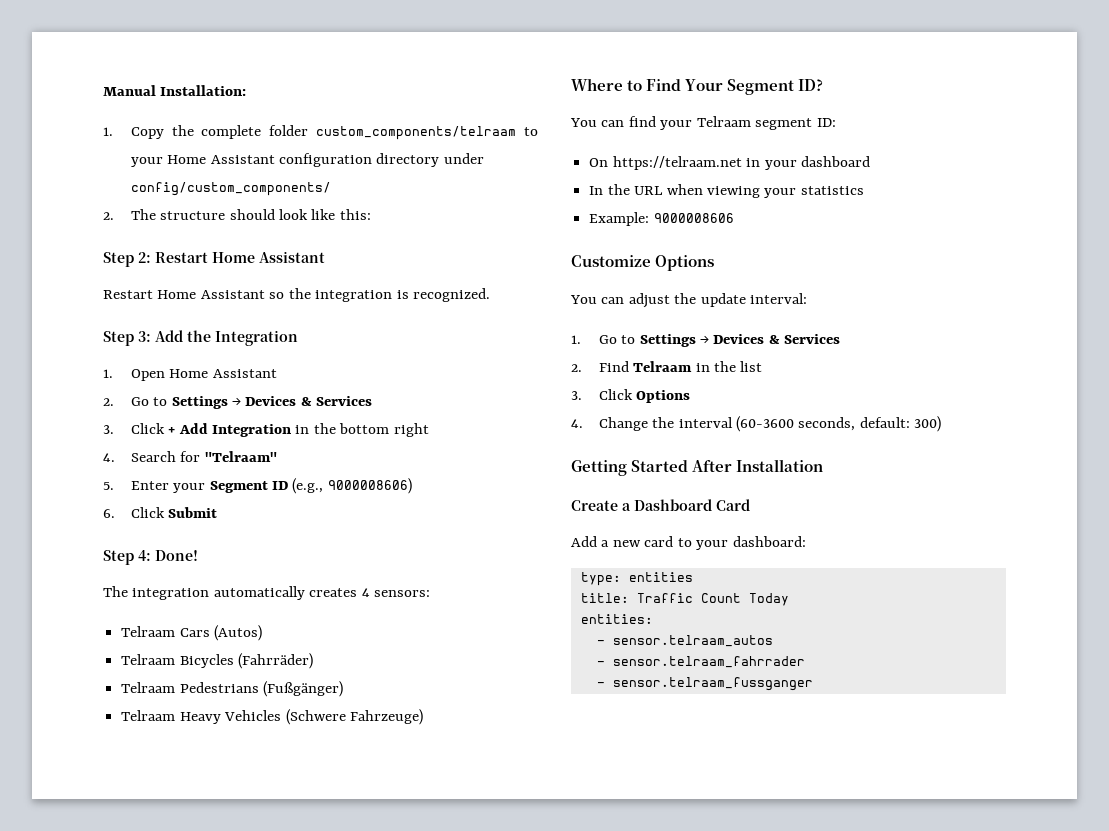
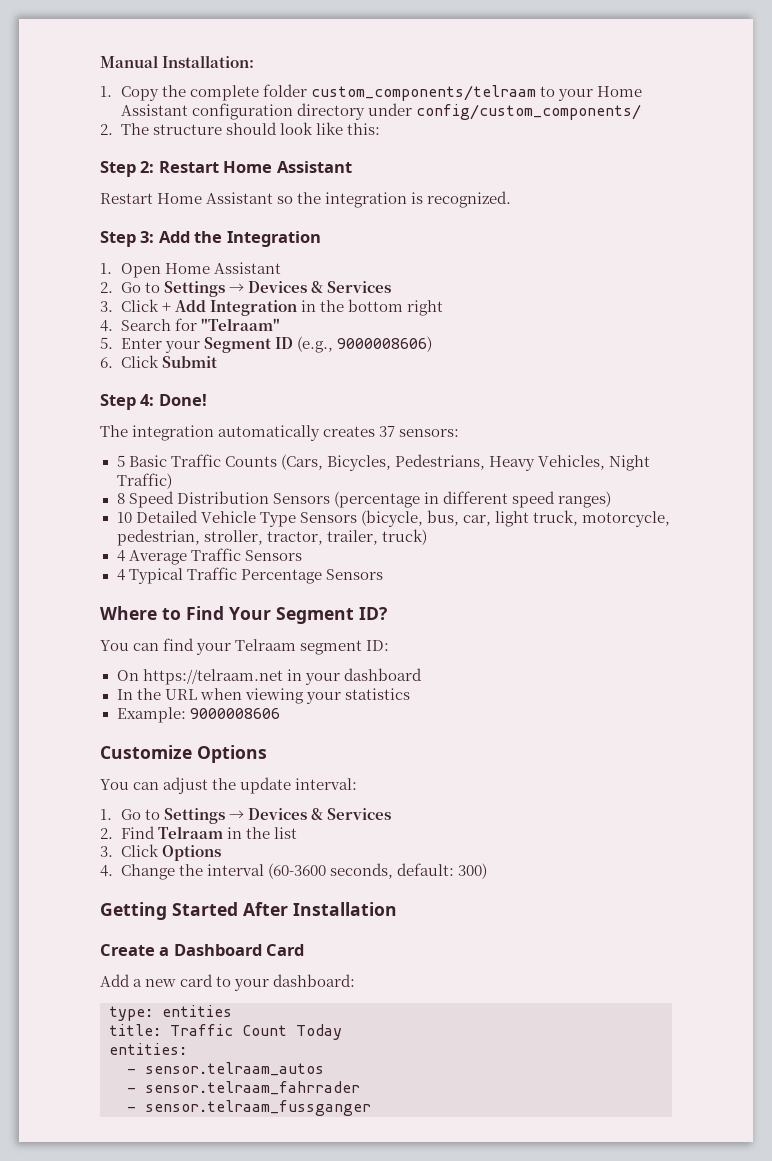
- The integration automatically creates 4 sensors:
+ The integration automatically creates 37 sensors:
- Telraam Cars (Autos)
- Telraam Bicycles (Fahrräder)
- Telraam Pedestrians (Fußgänger)
- Telraam Heavy Vehicles (Schwere Fahrzeuge)
+ 5 Basic Traffic Counts (Cars, Bicycles, Pedestrians, Heavy Vehicles, Night Traffic)
+ 8 Speed Distribution Sensors (percentage in different speed ranges)
+ 10 Detailed Vehicle Type Sensors (bicycle, bus, car, light truck, motorcycle, pedestrian, stroller, tractor, trailer, truck)
+ 4 Average Traffic Sensors
+ 4 Typical Traffic Percentage Sensors

